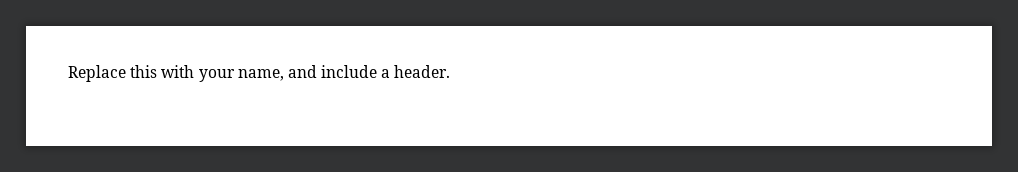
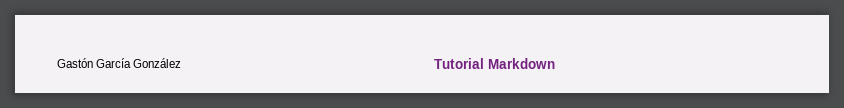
- Replace this with your name, and include a header.
+ Gastón García González
+ Tutorial Markdown

